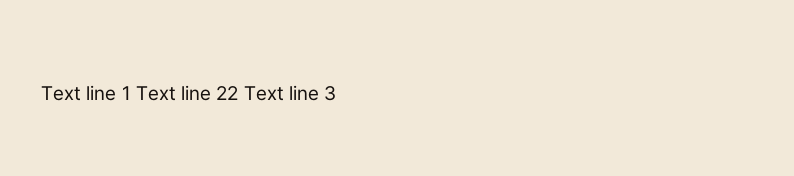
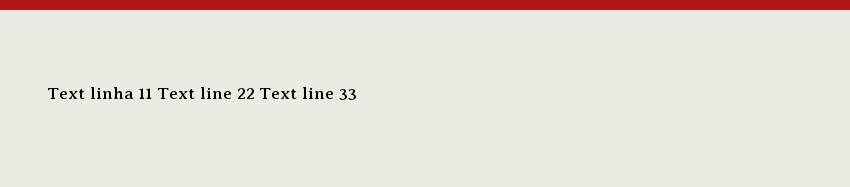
- Text line 1 Text line 22 Text line 3
+ Text linha 11 Text line 22 Text line 33

